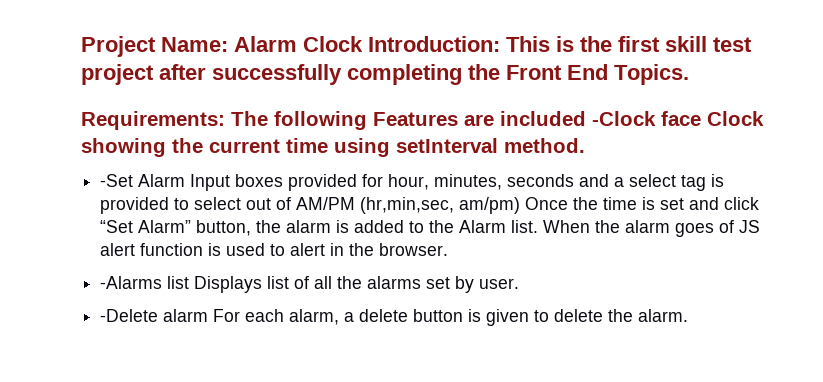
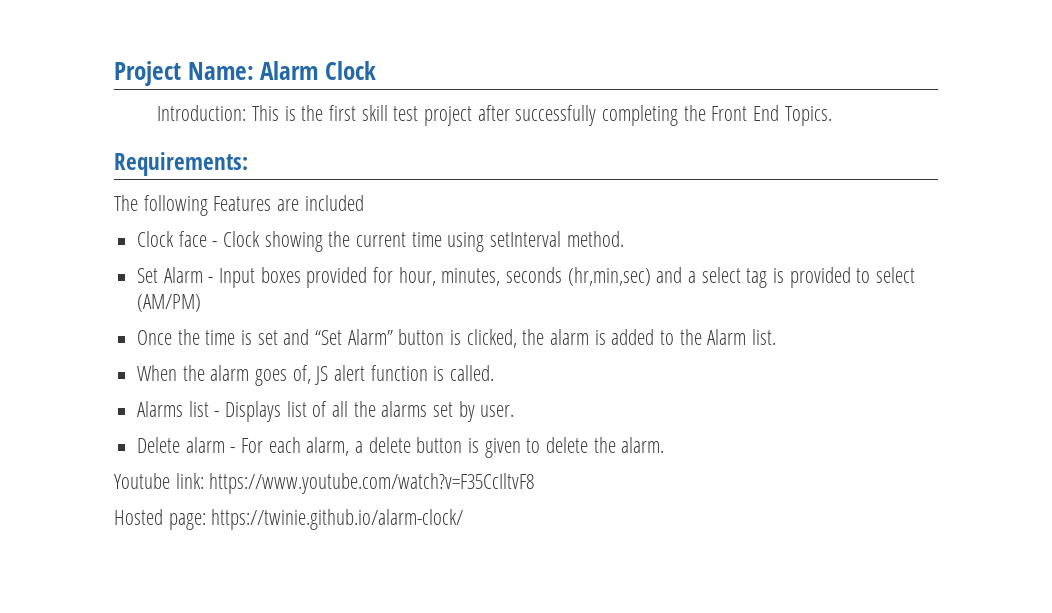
- Project Name: Alarm Clock Introduction: This is the first skill test project after successfully completing the Front End Topics.
+ Project Name: Alarm Clock
+ Introduction: This is the first skill test project after successfully completing the Front End Topics.
- Requirements: The following Features are included -Clock face Clock showing the current time using setInterval method.
+ Requirements:
+ The following Features are included
+ Clock face - Clock showing the current time using setInterval method.
- -Set Alarm Input boxes provided for hour, minutes, seconds and a select tag is provided to select out of AM/PM (hr,min,sec, am/pm) Once the time is set and click “Set Alarm” button, the alarm is added to the Alarm list. When the alarm goes of JS alert function is used to alert in the browser.
- -Alarms list Displays list of all the alarms set by user.
+ Set Alarm - Input boxes provided for hour, minutes, seconds (hr,min,sec) and a select tag is provided to select (AM/PM)
+ Once the time is set and “Set Alarm” button is clicked, the alarm is added to the Alarm list.
+ When the alarm goes of, JS alert function is called.
+ Alarms list - Displays list of all the alarms set by user.
- -Delete alarm For each alarm, a delete button is given to delete the alarm.
+ Delete alarm - For each alarm, a delete button is given to delete the alarm.
+ Youtube link: https://www.youtube.com/watch?v=F35CcIltvF8
+ Hosted page: https://twinie.github.io/alarm-clock/

